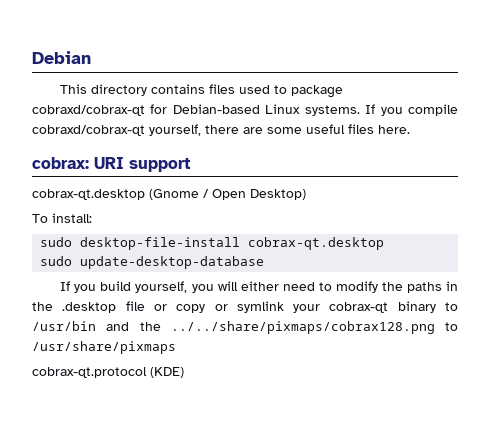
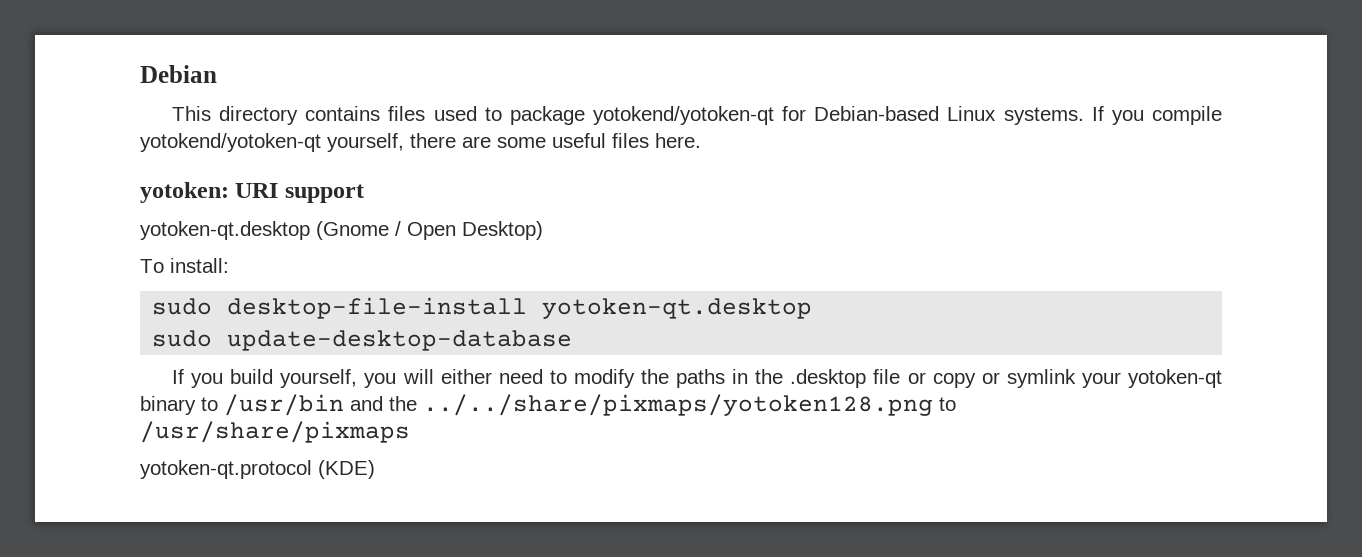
- This directory contains files used to package cobraxd/cobrax-qt for Debian-based Linux systems.
+ This directory contains files used to package yotokend/yotoken-qt for Debian-based Linux systems.
- If you compile cobraxd/cobrax-qt yourself, there are some useful files here.
+ If you compile yotokend/yotoken-qt yourself, there are some useful files here.
- cobrax: URI support
+ yotoken: URI support
- cobrax-qt.desktop (Gnome / Open Desktop)
+ yotoken-qt.desktop (Gnome / Open Desktop)
- sudo desktop-file-install cobrax-qt.desktop
+ sudo desktop-file-install yotoken-qt.desktop
- If you build yourself, you will either need to modify the paths in the .desktop file or copy or symlink your cobrax-qt binary to /usr/bin and the ../../share/pixmaps/cobrax128.png to /usr/share/pixmaps
+ If you build yourself, you will either need to modify the paths in the .desktop file or copy or symlink your yotoken-qt binary to /usr/bin and the ../../share/pixmaps/yotoken128.png to /usr/share/pixmaps
- cobrax-qt.protocol (KDE)
+ yotoken-qt.protocol (KDE)

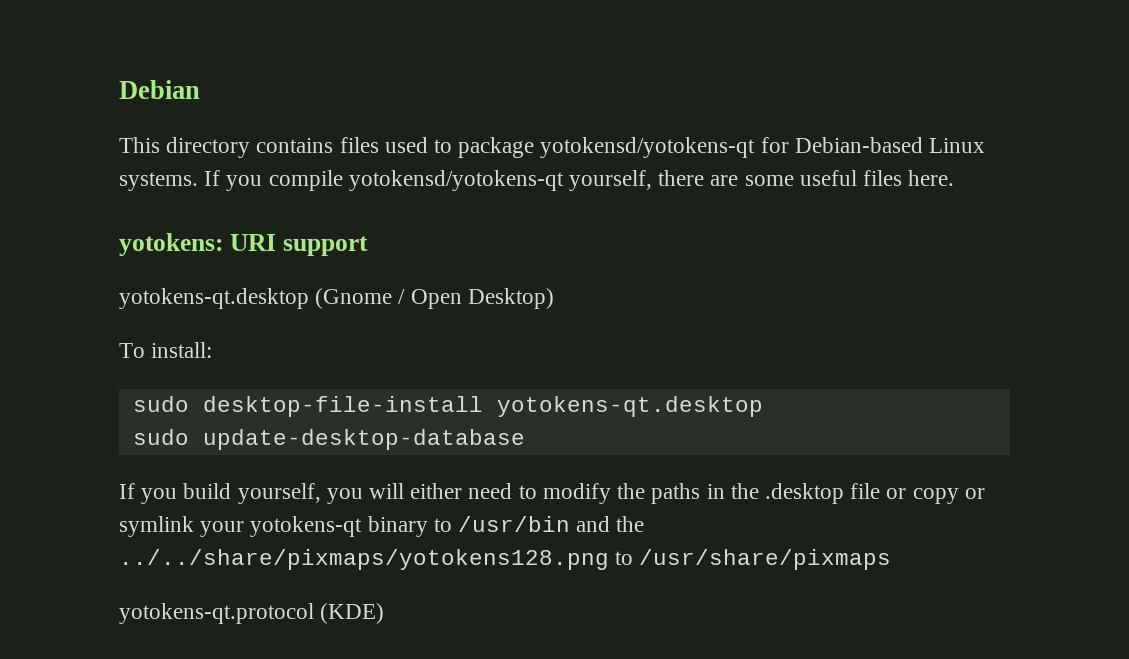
- This directory contains files used to package yotokend/yotoken-qt for Debian-based Linux systems.
+ This directory contains files used to package yotokensd/yotokens-qt for Debian-based Linux systems.
- If you compile yotokend/yotoken-qt yourself, there are some useful files here.
+ If you compile yotokensd/yotokens-qt yourself, there are some useful files here.
- yotoken: URI support
+ yotokens: URI support
- yotoken-qt.desktop (Gnome / Open Desktop)
+ yotokens-qt.desktop (Gnome / Open Desktop)
- sudo desktop-file-install yotoken-qt.desktop
+ sudo desktop-file-install yotokens-qt.desktop
- If you build yourself, you will either need to modify the paths in the .desktop file or copy or symlink your yotoken-qt binary to /usr/bin and the ../../share/pixmaps/yotoken128.png to /usr/share/pixmaps
+ If you build yourself, you will either need to modify the paths in the .desktop file or copy or symlink your yotokens-qt binary to /usr/bin and the ../../share/pixmaps/yotokens128.png to /usr/share/pixmaps
- yotoken-qt.protocol (KDE)
+ yotokens-qt.protocol (KDE)

